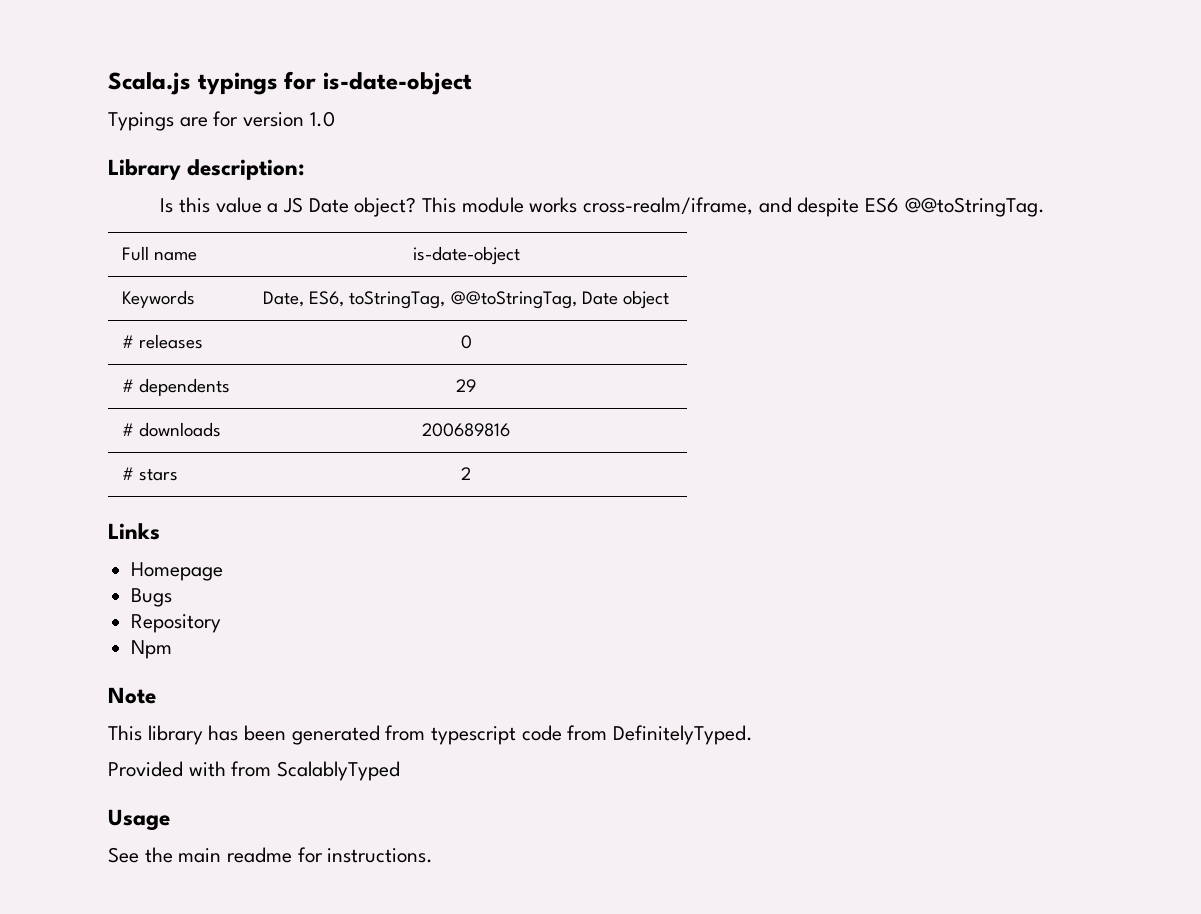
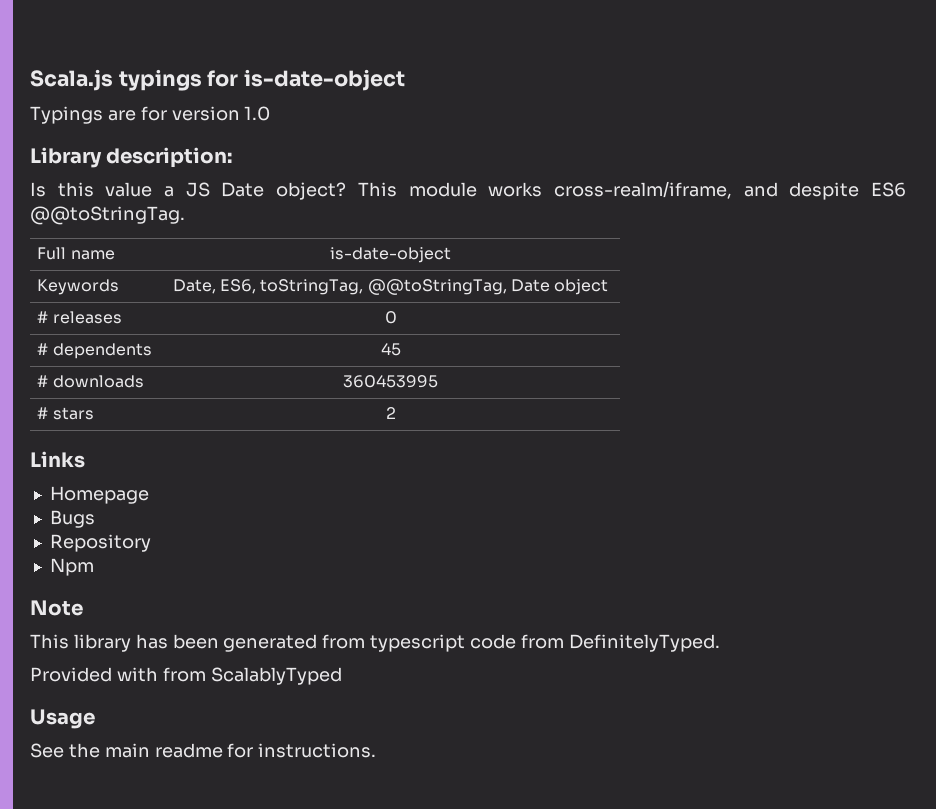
- # dependents | 29
+ # dependents | 45
- # downloads | 200689816
+ # downloads | 360453995

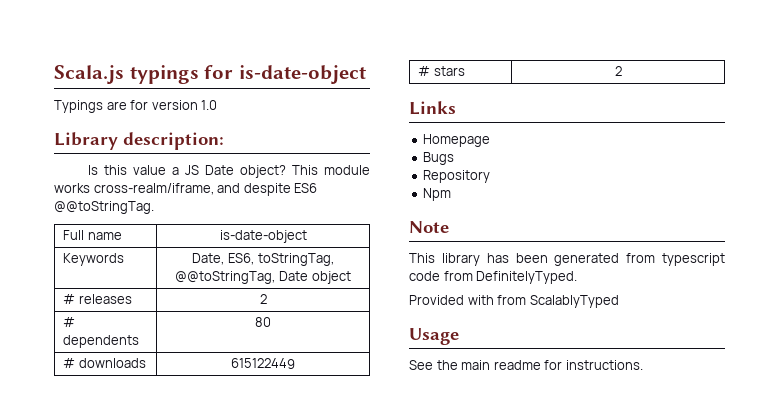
- # releases | 0
+ # releases | 2
- # dependents | 45
+ # dependents | 80
- # downloads | 360453995
+ # downloads | 615122449

